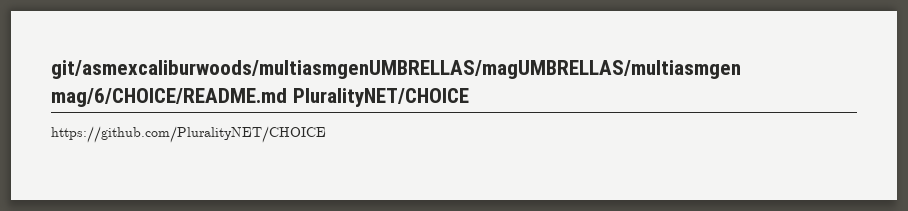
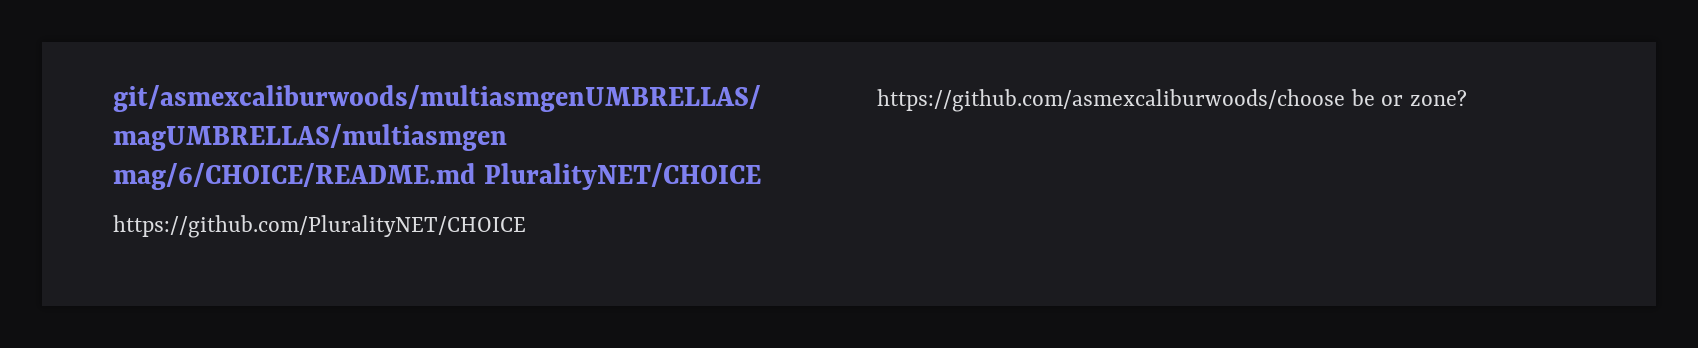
- https://github.com/PluralityNET/CHOICE
+ https://github.com/PluralityNET/CHOICE https://github.com/asmexcaliburwoods/choose be or zone?

